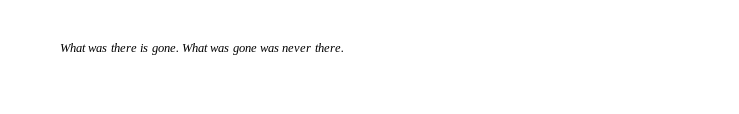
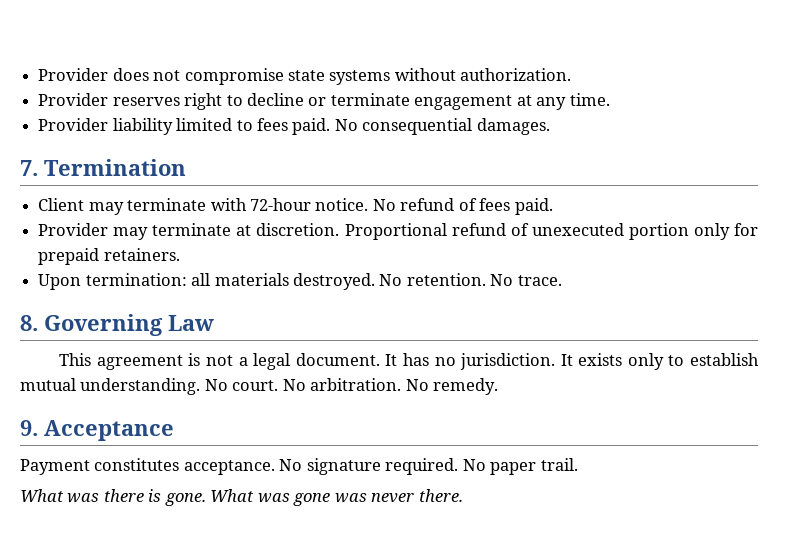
+ Provider does not compromise state systems without authorization.
+ Provider reserves right to decline or terminate engagement at any time.
+ Provider liability limited to fees paid. No consequential damages.
+ 7. Termination
+ Client may terminate with 72-hour notice. No refund of fees paid.
+ Provider may terminate at discretion. Proportional refund of unexecuted portion only for prepaid retainers.
+ Upon termination: all materials destroyed. No retention. No trace.
+ 8. Governing Law
+ This agreement is not a legal document. It has no jurisdiction. It exists only to establish mutual understanding. No court. No arbitration. No remedy.
+ 9. Acceptance
+ Payment constitutes acceptance. No signature required. No paper trail.

